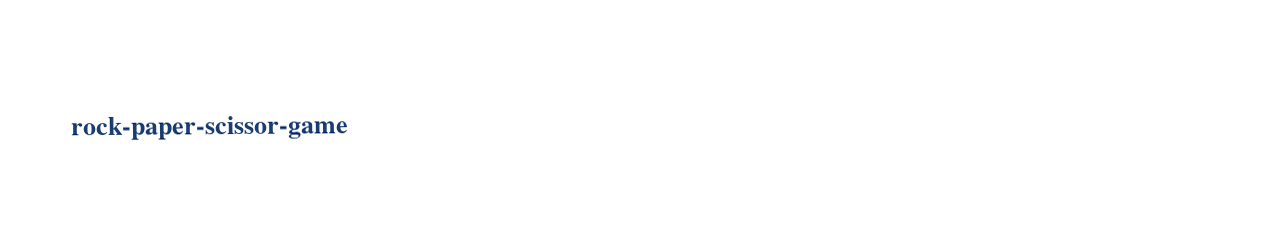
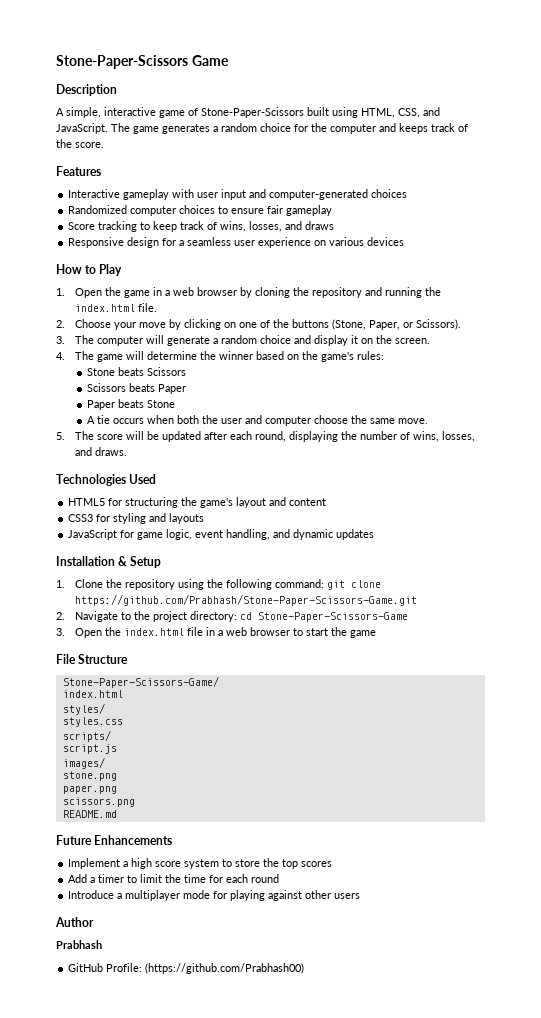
- rock-paper-scissor-game
+ Stone-Paper-Scissors Game
+ Description
+ A simple, interactive game of Stone-Paper-Scissors built using HTML, CSS, and JavaScript. The game generates a random choice for the computer and keeps track of the score.
+ Features
+ Interactive gameplay with user input and computer-generated choices
+ Randomized computer choices to ensure fair gameplay
+ Score tracking to keep track of wins, losses, and draws
+ Responsive design for a seamless user experience on various devices
+ How to Play
+ 1. Open the game in a web browser by cloning the repository and running the index.html file.
+ 2. Choose your move by clicking on one of the buttons (Stone, Paper, or Scissors).
+ 3. The computer will generate a random choice and display it on the screen.
+ 4. The game will determine the winner based on the game's rules:
+ Stone beats Scissors
+ Scissors beats Paper
+ Paper beats Stone
+ A tie occurs when both the user and computer choose the same move.
+ 5. The score will be updated after each round, displaying the number of wins, losses, and draws.
+ Technologies Used
+ HTML5 for structuring the game's layout and content
+ CSS3 for styling and layouts
+ JavaScript for game logic, event handling, and dynamic updates
+ Installation & Setup
+ 1. Clone the repository using the following command: git clone https://github.com/Prabhash/Stone-Paper-Scissors-Game.git
+ 2. Navigate to the project directory: cd Stone-Paper-Scissors-Game
+ 3. Open the index.html file in a web browser to start the game
+ File Structure
+ Stone-Paper-Scissors-Game/
+ index.html
+ styles/
+ styles.css
+ scripts/
+ script.js
+ images/
+ stone.png
+ paper.png
+ scissors.png
+ README.md
+ Future Enhancements
+ Implement a high score system to store the top scores
+ Add a timer to limit the time for each round
+ Introduce a multiplayer mode for playing against other users
+ Author
+ Prabhash
+ GitHub Profile: (https://github.com/Prabhash00)

